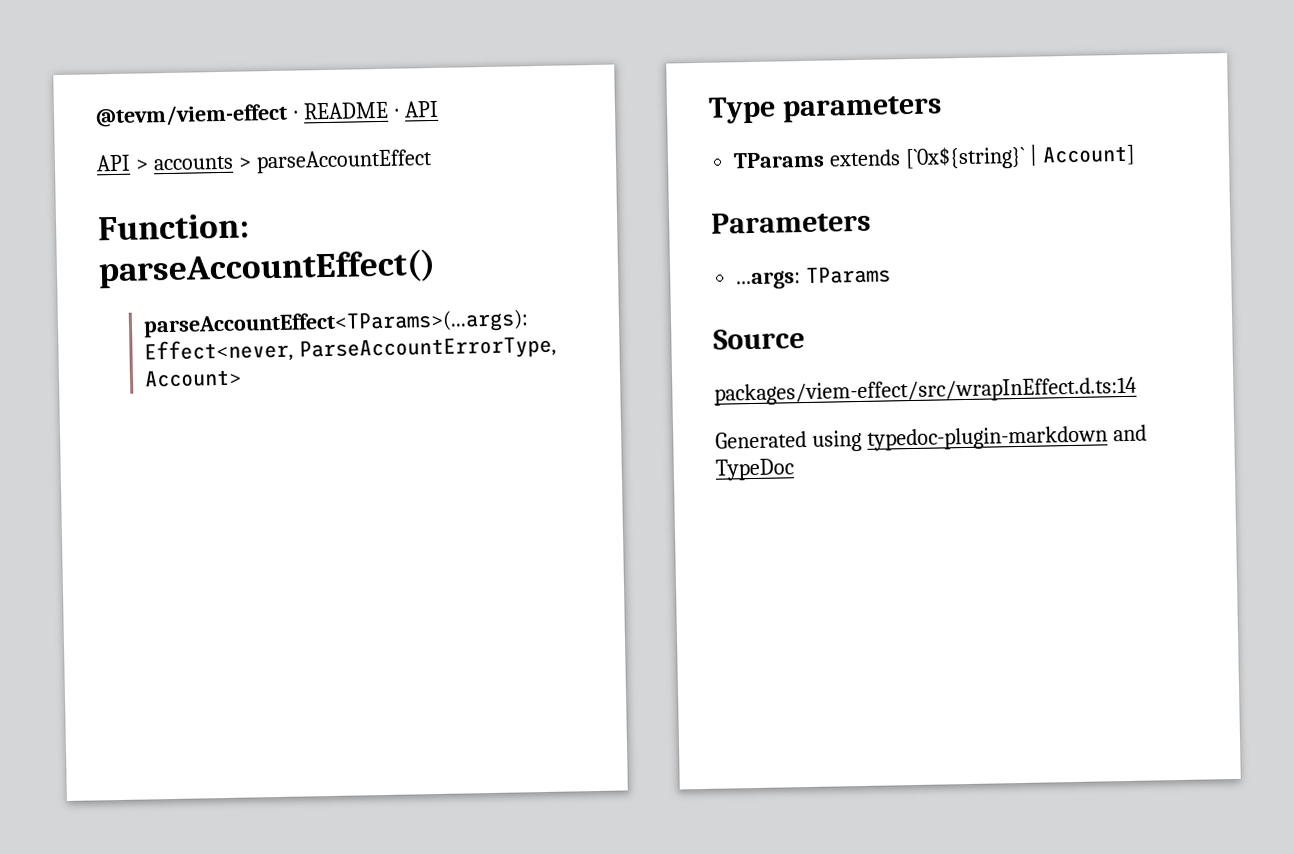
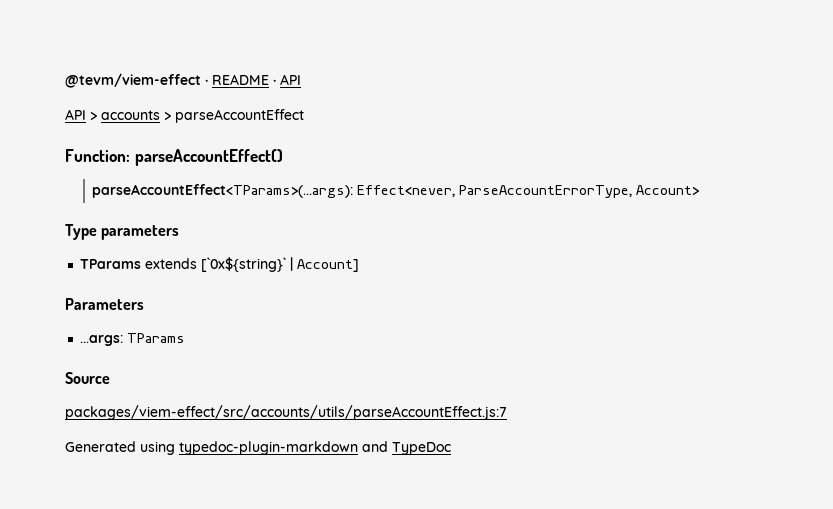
- packages/viem-effect/src/wrapInEffect.d.ts:14
+ packages/viem-effect/src/accounts/utils/parseAccountEffect.js:7

